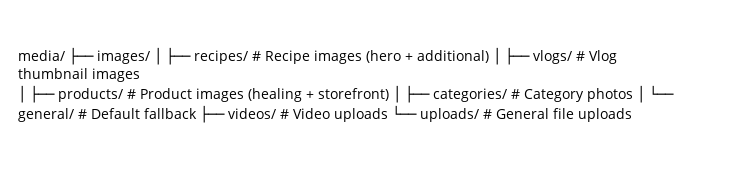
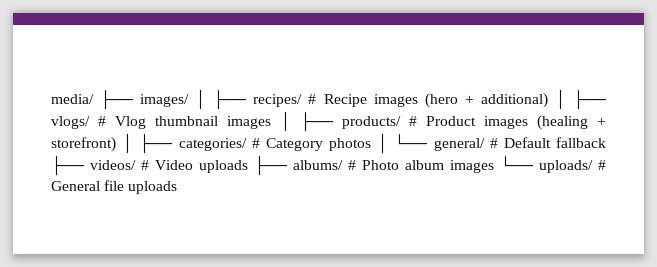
- media/ ├── images/ │ ├── recipes/ # Recipe images (hero + additional) │ ├── vlogs/ # Vlog thumbnail images
- │ ├── products/ # Product images (healing + storefront) │ ├── categories/ # Category photos │ └── general/ # Default fallback ├── videos/ # Video uploads └── uploads/ # General file uploads
+ media/ ├── images/ │ ├── recipes/ # Recipe images (hero + additional) │ ├── vlogs/ # Vlog thumbnail images │ ├── products/ # Product images (healing + storefront) │ ├── categories/ # Category photos │ └── general/ # Default fallback ├── videos/ # Video uploads ├── albums/ # Photo album images └── uploads/ # General file uploads

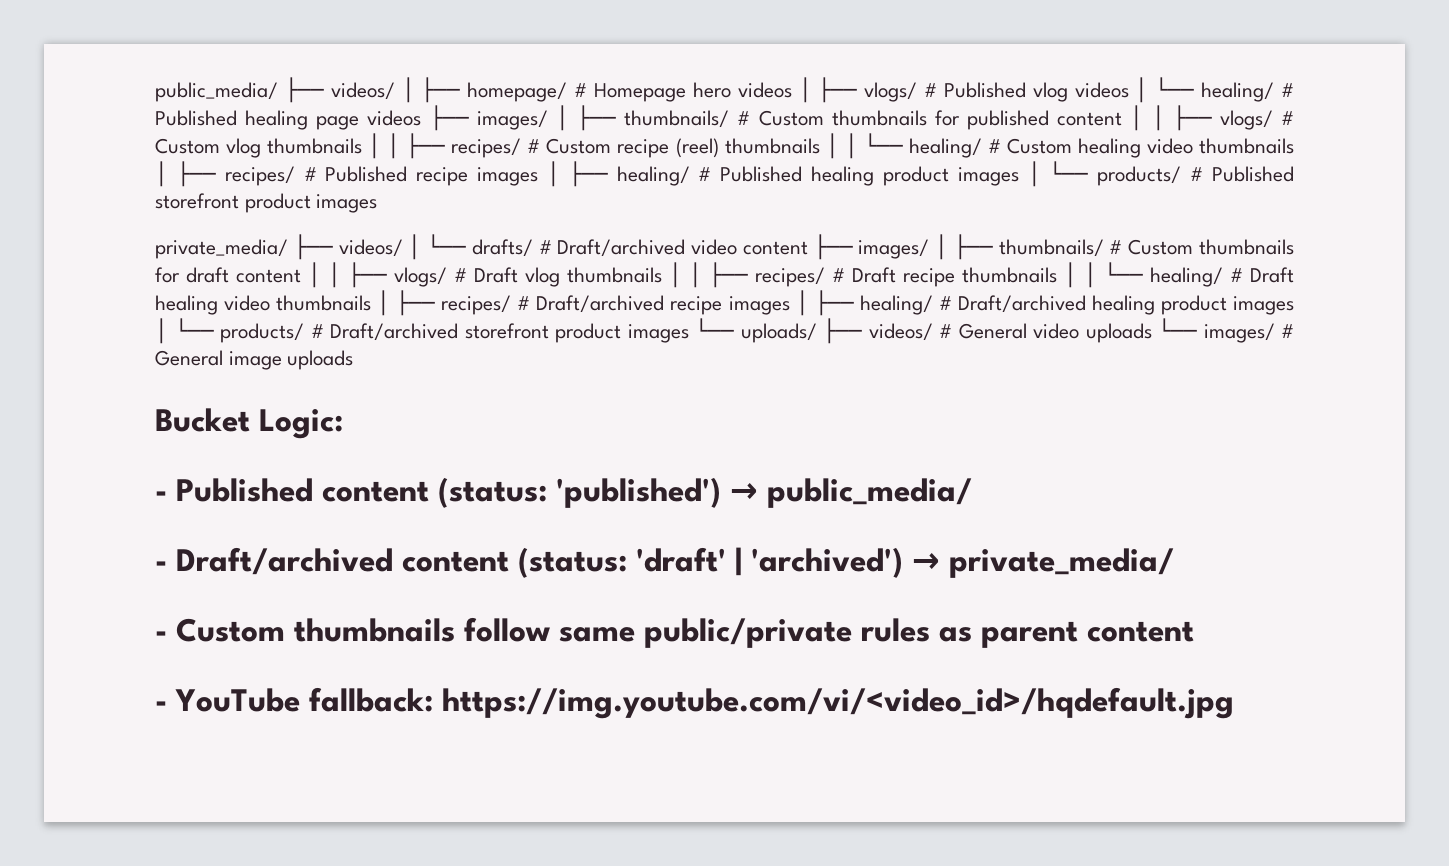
- media/ ├── images/ │ ├── recipes/ # Recipe images (hero + additional) │ ├── vlogs/ # Vlog thumbnail images │ ├── products/ # Product images (healing + storefront) │ ├── categories/ # Category photos │ └── general/ # Default fallback ├── videos/ # Video uploads ├── albums/ # Photo album images └── uploads/ # General file uploads
+ public_media/ ├── videos/ │ ├── homepage/ # Homepage hero videos │ ├── vlogs/ # Published vlog videos │ └── healing/ # Published healing page videos ├── images/ │ ├── thumbnails/ # Custom thumbnails for published content │ │ ├── vlogs/ # Custom vlog thumbnails │ │ ├── recipes/ # Custom recipe (reel) thumbnails │ │ └── healing/ # Custom healing video thumbnails │ ├── recipes/ # Published recipe images │ ├── healing/ # Published healing product images │ └── products/ # Published storefront product images
+ private_media/ ├── videos/ │ └── drafts/ # Draft/archived video content ├── images/ │ ├── thumbnails/ # Custom thumbnails for draft content │ │ ├── vlogs/ # Draft vlog thumbnails │ │ ├── recipes/ # Draft recipe thumbnails │ │ └── healing/ # Draft healing video thumbnails │ ├── recipes/ # Draft/archived recipe images │ ├── healing/ # Draft/archived healing product images │ └── products/ # Draft/archived storefront product images └── uploads/ ├── videos/ # General video uploads └── images/ # General image uploads
+ Bucket Logic:
+ - Published content (status: 'published') → public_media/
+ - Draft/archived content (status: 'draft' | 'archived') → private_media/
+ - Custom thumbnails follow same public/private rules as parent content
+ - YouTube fallback: https://img.youtube.com/vi/<video_id>/hqdefault.jpg

